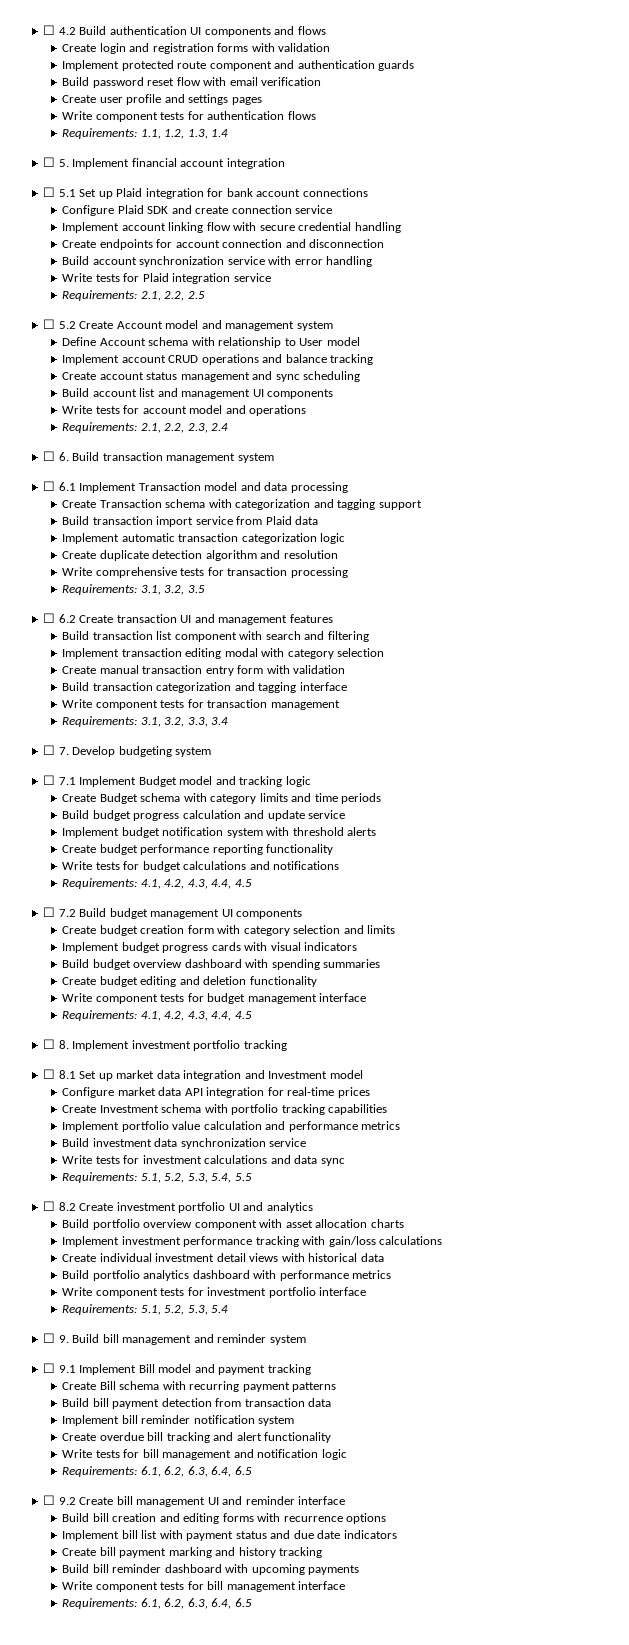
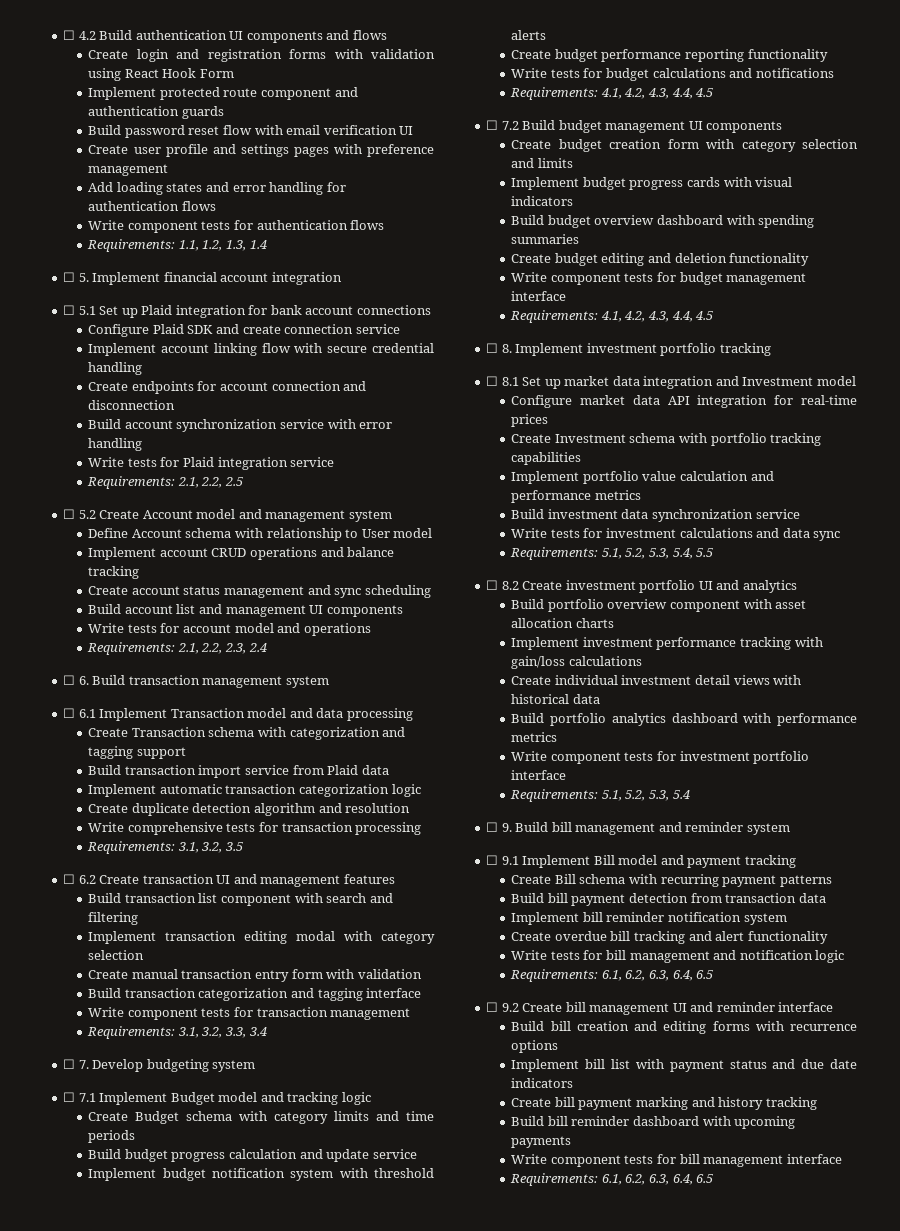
- Create login and registration forms with validation
+ Create login and registration forms with validation using React Hook Form
- Build password reset flow with email verification
+ Build password reset flow with email verification UI
- Create user profile and settings pages
+ Create user profile and settings pages with preference management
+ Add loading states and error handling for authentication flows

